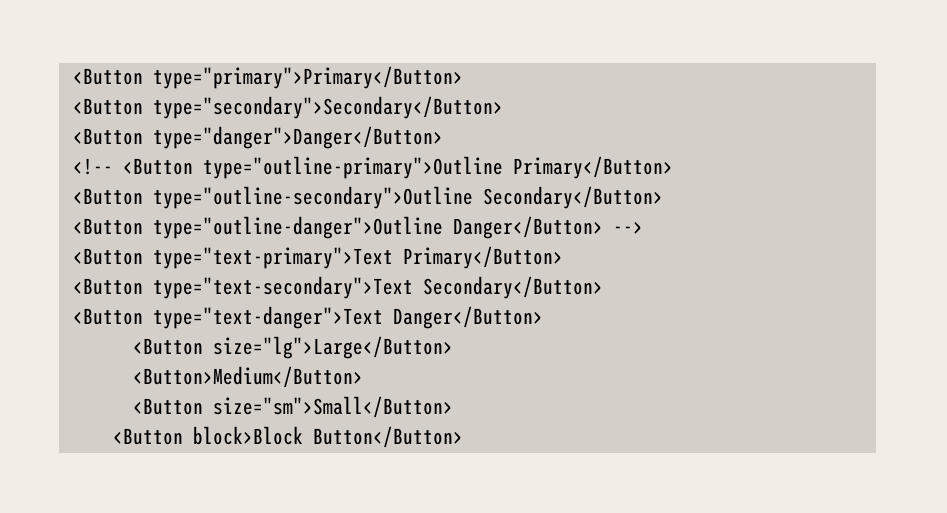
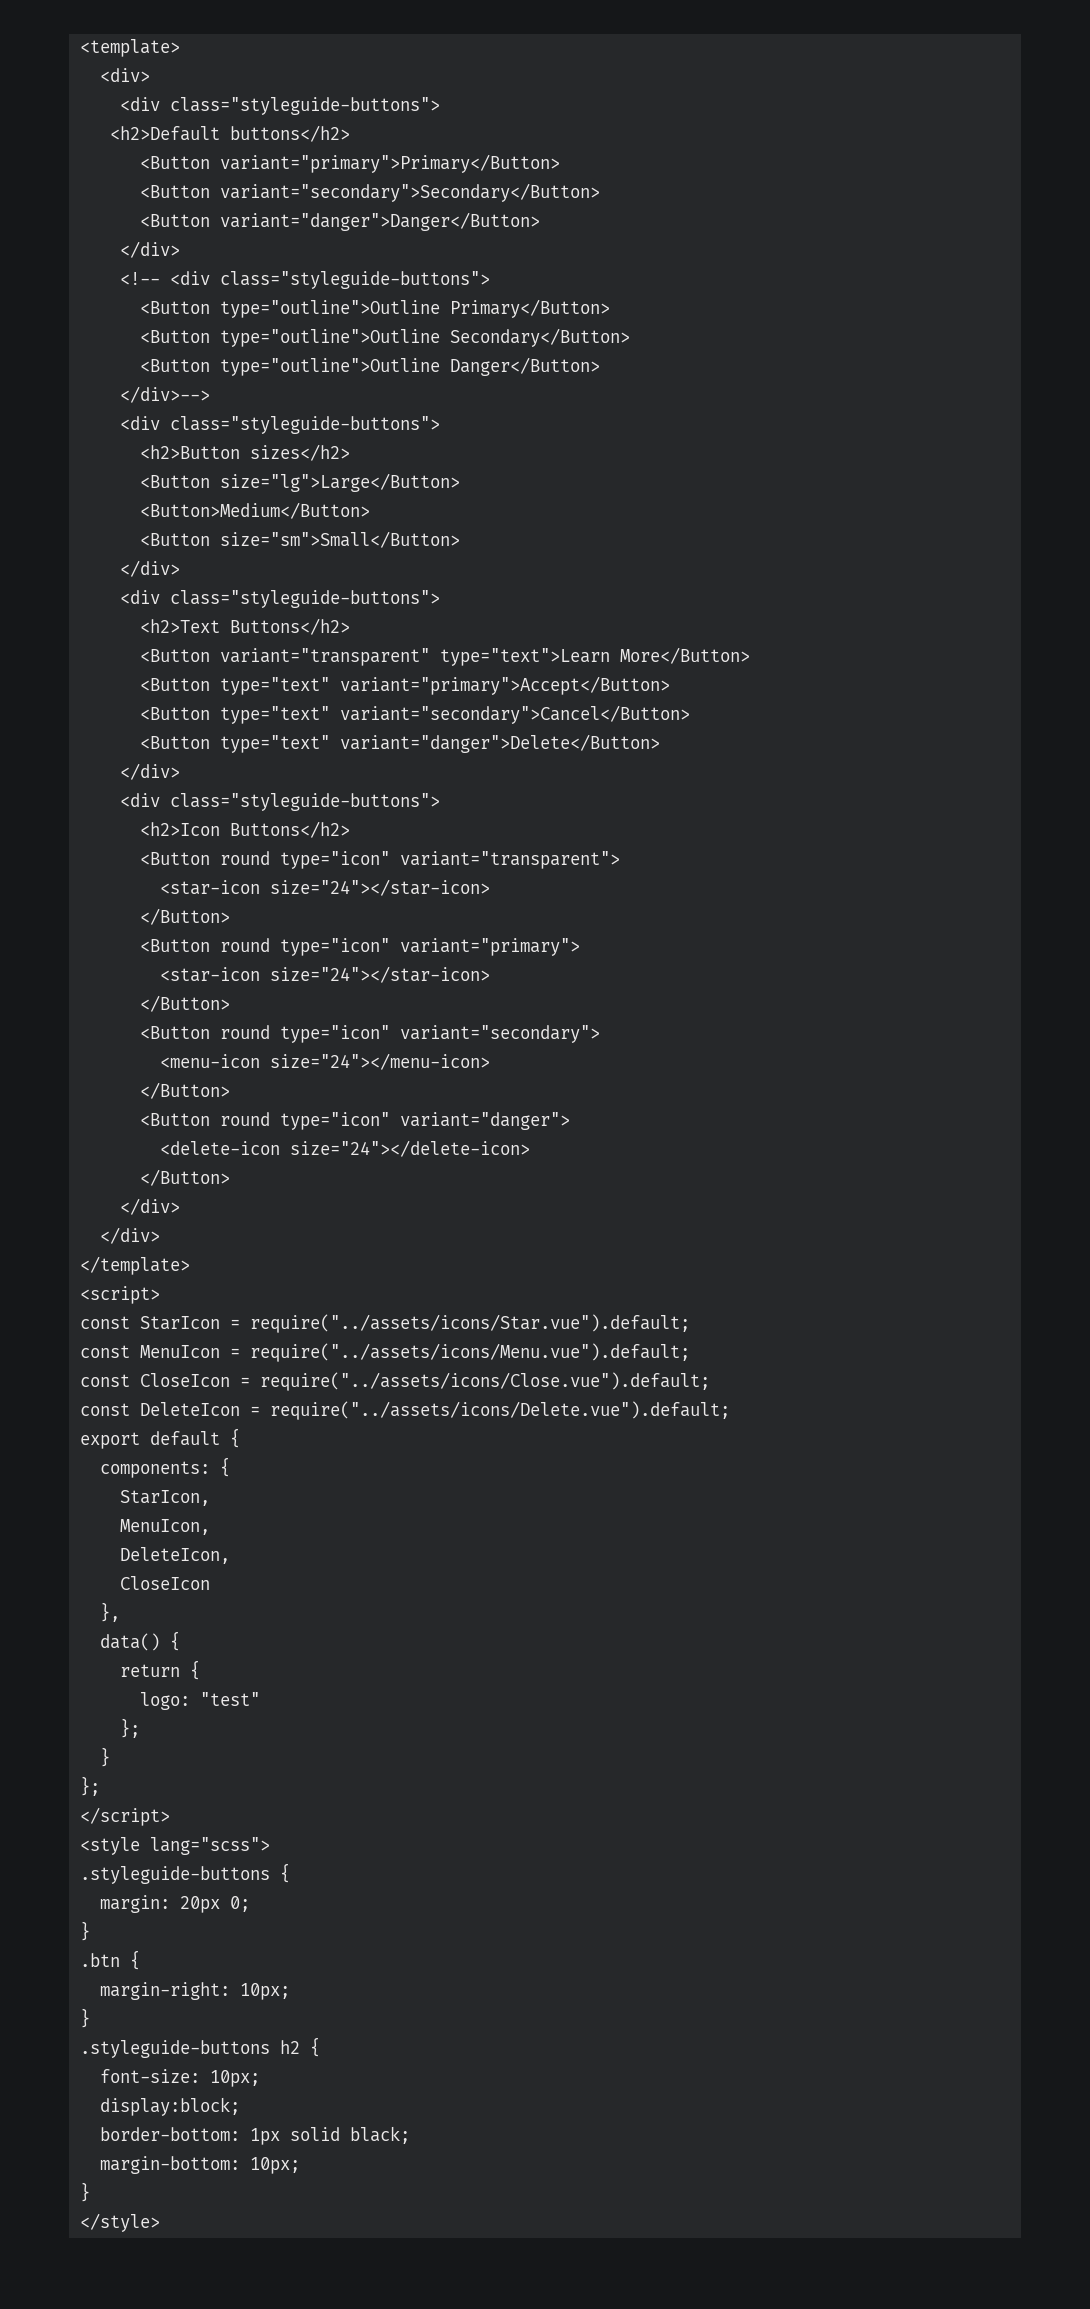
- <Button type="primary">Primary</Button>
- <Button type="secondary">Secondary</Button>
- <Button type="danger">Danger</Button>
- <!-- <Button type="outline-primary">Outline Primary</Button>
- <Button type="outline-secondary">Outline Secondary</Button>
- <Button type="outline-danger">Outline Danger</Button> -->
- <Button type="text-primary">Text Primary</Button>
- <Button type="text-secondary">Text Secondary</Button>
- <Button type="text-danger">Text Danger</Button>
+ <template>
+ <div>
+ <div class="styleguide-buttons">
+ <h2>Default buttons</h2>
+ <Button variant="primary">Primary</Button>
+ <Button variant="secondary">Secondary</Button>
+ <Button variant="danger">Danger</Button>
+ </div>
+ <!-- <div class="styleguide-buttons">
+ <Button type="outline">Outline Primary</Button>
+ <Button type="outline">Outline Secondary</Button>
+ <Button type="outline">Outline Danger</Button>
+ </div>-->
+ <div class="styleguide-buttons">
+ <h2>Button sizes</h2>
  <Button size="sm">Small</Button>
- <Button block>Block Button</Button>
+ </div>
+ <div class="styleguide-buttons">
+ <h2>Text Buttons</h2>
+ <Button variant="transparent" type="text">Learn More</Button>
+ <Button type="text" variant="primary">Accept</Button>
+ <Button type="text" variant="secondary">Cancel</Button>
+ <Button type="text" variant="danger">Delete</Button>
+ </div>
+ <div class="styleguide-buttons">
+ <h2>Icon Buttons</h2>
+ <Button round type="icon" variant="transparent">
+ <star-icon size="24"></star-icon>
+ </Button>
+ <Button round type="icon" variant="primary">
+ <star-icon size="24"></star-icon>
+ </Button>
+ <Button round type="icon" variant="secondary">
+ <menu-icon size="24"></menu-icon>
+ </Button>
+ <Button round type="icon" variant="danger">
+ <delete-icon size="24"></delete-icon>
+ </Button>
+ </div>
+ </div>
+ </template>
+ <script>
+ const StarIcon = require("../assets/icons/Star.vue").default;
+ const MenuIcon = require("../assets/icons/Menu.vue").default;
+ const CloseIcon = require("../assets/icons/Close.vue").default;
+ const DeleteIcon = require("../assets/icons/Delete.vue").default;
+ export default {
+ components: {
+ StarIcon,
+ MenuIcon,
+ DeleteIcon,
+ CloseIcon
+ },
+ data() {
+ return {
+ logo: "test"
+ };
+ }
+ };
+ </script>
+ <style lang="scss">
+ .styleguide-buttons {
+ margin: 20px 0;
+ }
+ .btn {
+ margin-right: 10px;
+ }
+ .styleguide-buttons h2 {
+ font-size: 10px;
+ display:block;
+ border-bottom: 1px solid black;
+ margin-bottom: 10px;
+ }
+ </style>

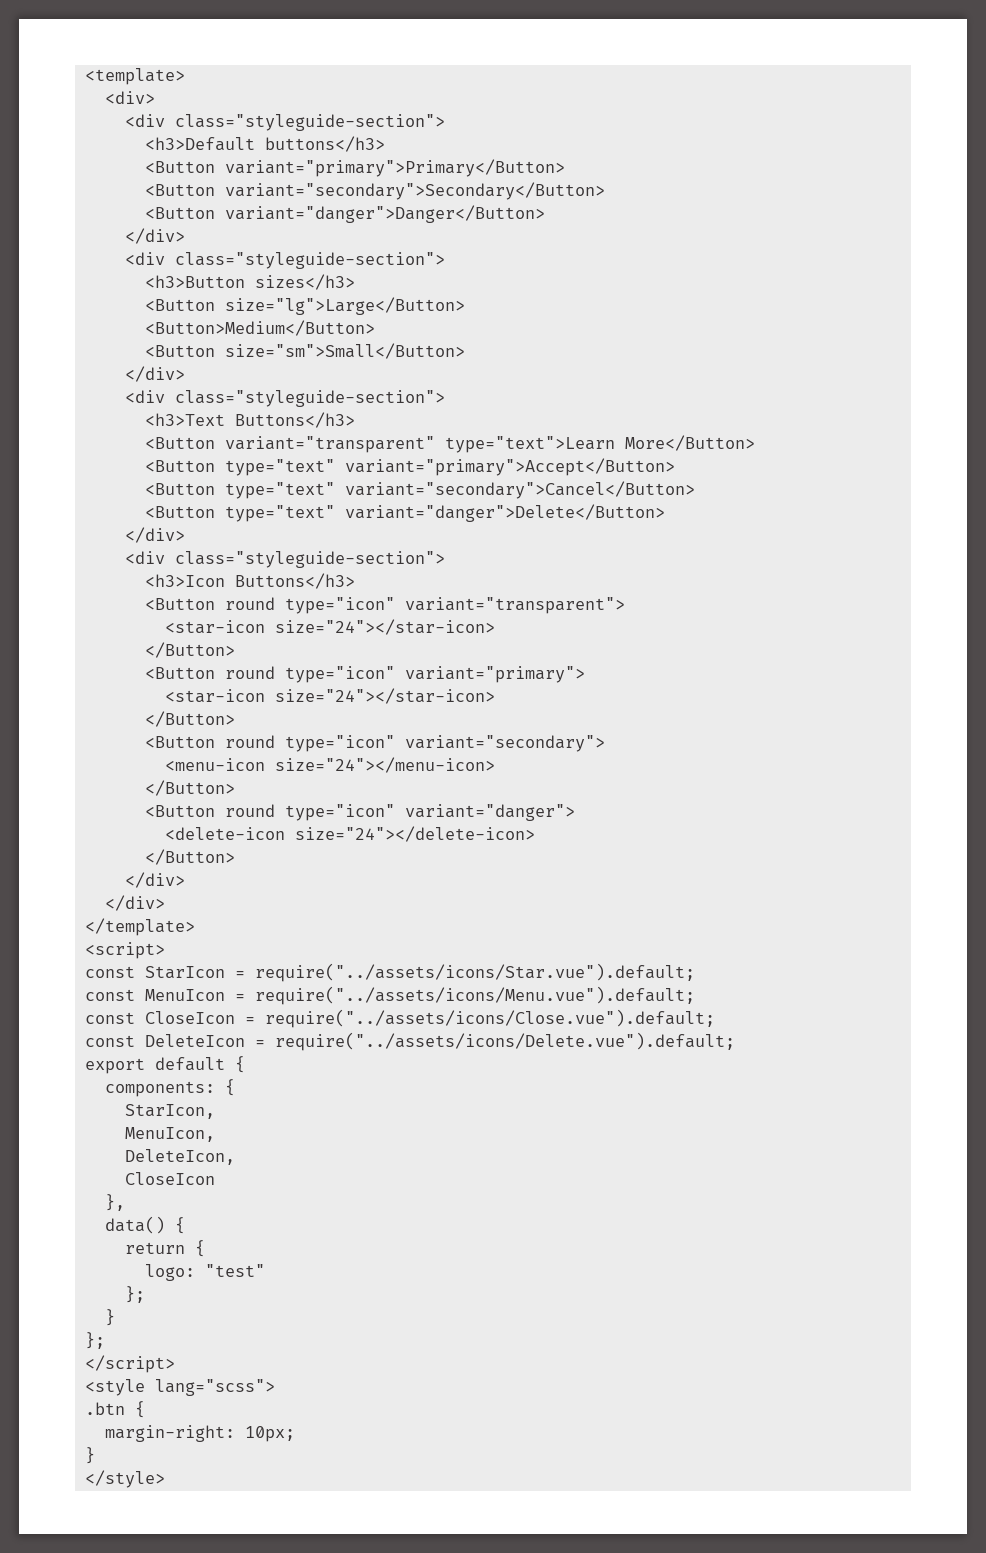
  <div>
- <div class="styleguide-buttons">
- <h2>Default buttons</h2>
+ <div class="styleguide-section">
+ <h3>Default buttons</h3>
  <Button variant="danger">Danger</Button>
  </div>
- <!-- <div class="styleguide-buttons">
- <Button type="outline">Outline Primary</Button>
- <Button type="outline">Outline Secondary</Button>
- <Button type="outline">Outline Danger</Button>
- </div>-->
- <div class="styleguide-buttons">
- <h2>Button sizes</h2>
+ <div class="styleguide-section">
+ <h3>Button sizes</h3>
  <Button size="sm">Small</Button>
  </div>
- <div class="styleguide-buttons">
- <h2>Text Buttons</h2>
+ <div class="styleguide-section">
+ <h3>Text Buttons</h3>
  <Button type="text" variant="danger">Delete</Button>
  </div>
- <div class="styleguide-buttons">
- <h2>Icon Buttons</h2>
+ <div class="styleguide-section">
+ <h3>Icon Buttons</h3>
- .styleguide-buttons {
- margin: 20px 0;
- }
- .styleguide-buttons h2 {
- font-size: 10px;
- display:block;
- border-bottom: 1px solid black;
- margin-bottom: 10px;
- }

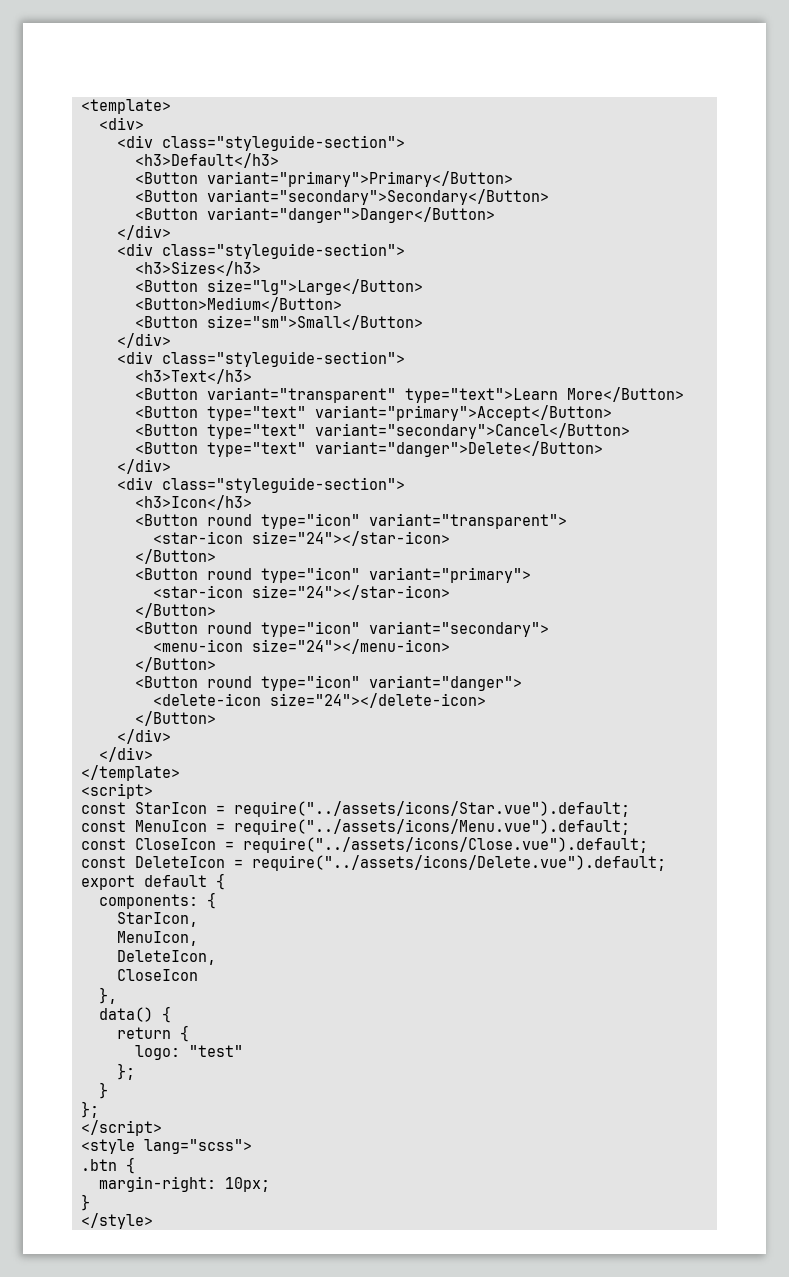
- <h3>Default buttons</h3>
+ <h3>Default</h3>
- <h3>Button sizes</h3>
+ <h3>Sizes</h3>
- <h3>Text Buttons</h3>
+ <h3>Text</h3>
- <h3>Icon Buttons</h3>
+ <h3>Icon</h3>

